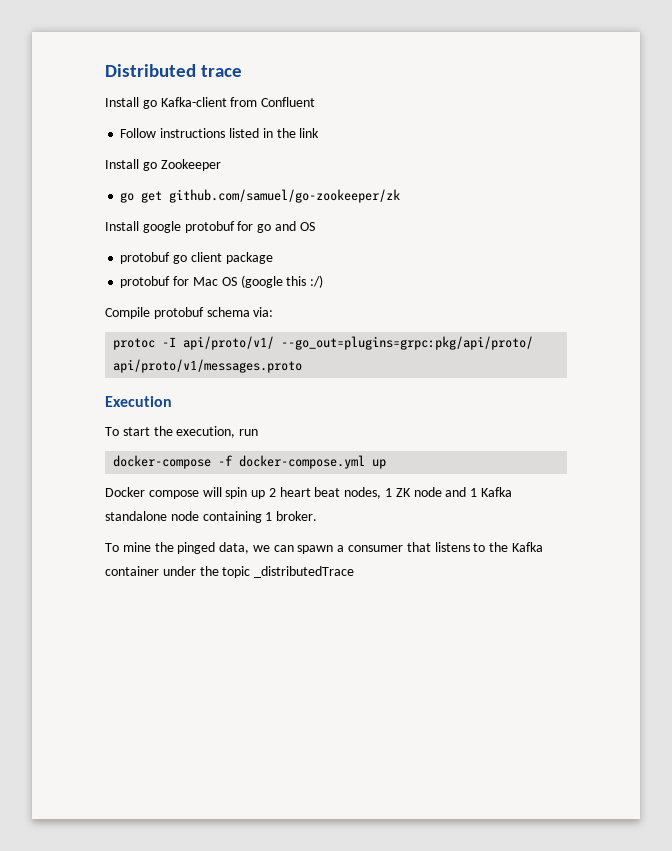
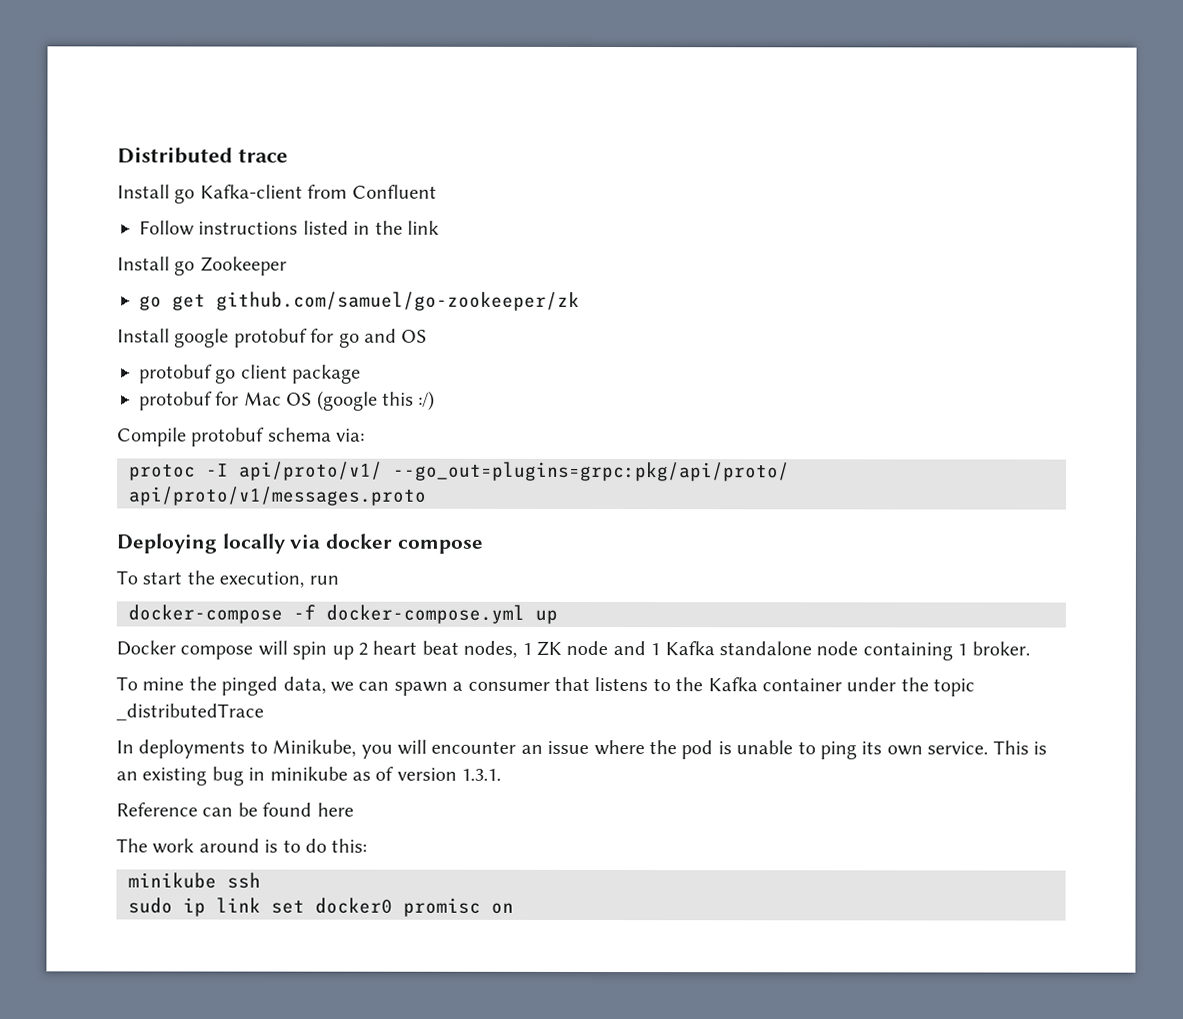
- Execution
+ Deploying locally via docker compose
+ In deployments to Minikube, you will encounter an issue where the pod is unable to ping its own service. This is an existing bug in minikube as of version 1.3.1.
+ Reference can be found here
+ The work around is to do this:
+ minikube ssh
+ sudo ip link set docker0 promisc on

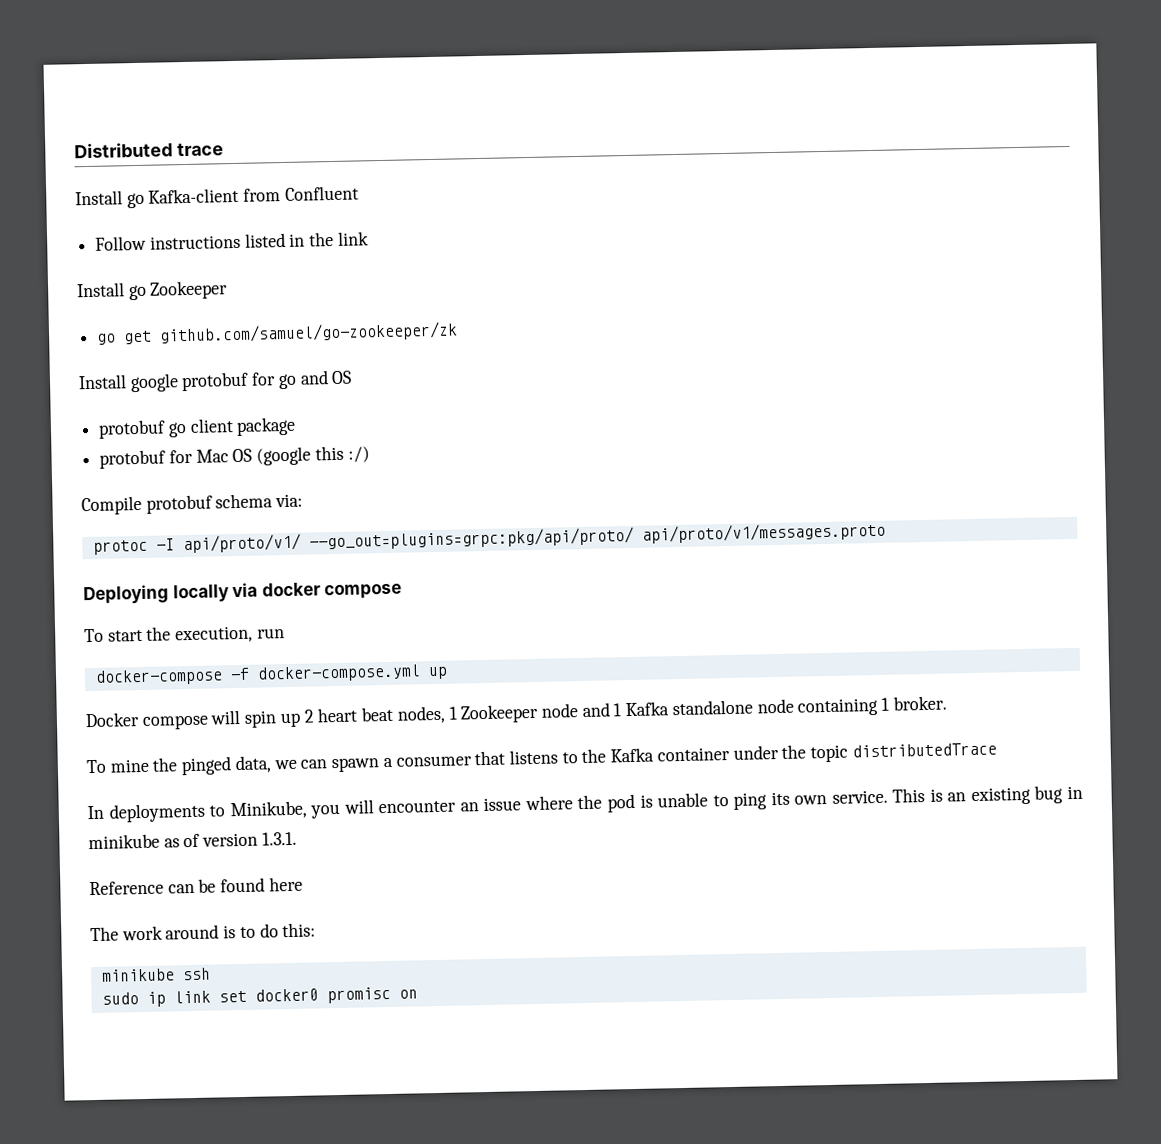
- Docker compose will spin up 2 heart beat nodes, 1 ZK node and 1 Kafka standalone node containing 1 broker.
+ Docker compose will spin up 2 heart beat nodes, 1 Zookeeper node and 1 Kafka standalone node containing 1 broker.
- To mine the pinged data, we can spawn a consumer that listens to the Kafka container under the topic _distributedTrace
+ To mine the pinged data, we can spawn a consumer that listens to the Kafka container under the topic distributedTrace

